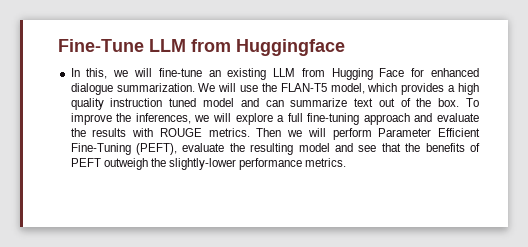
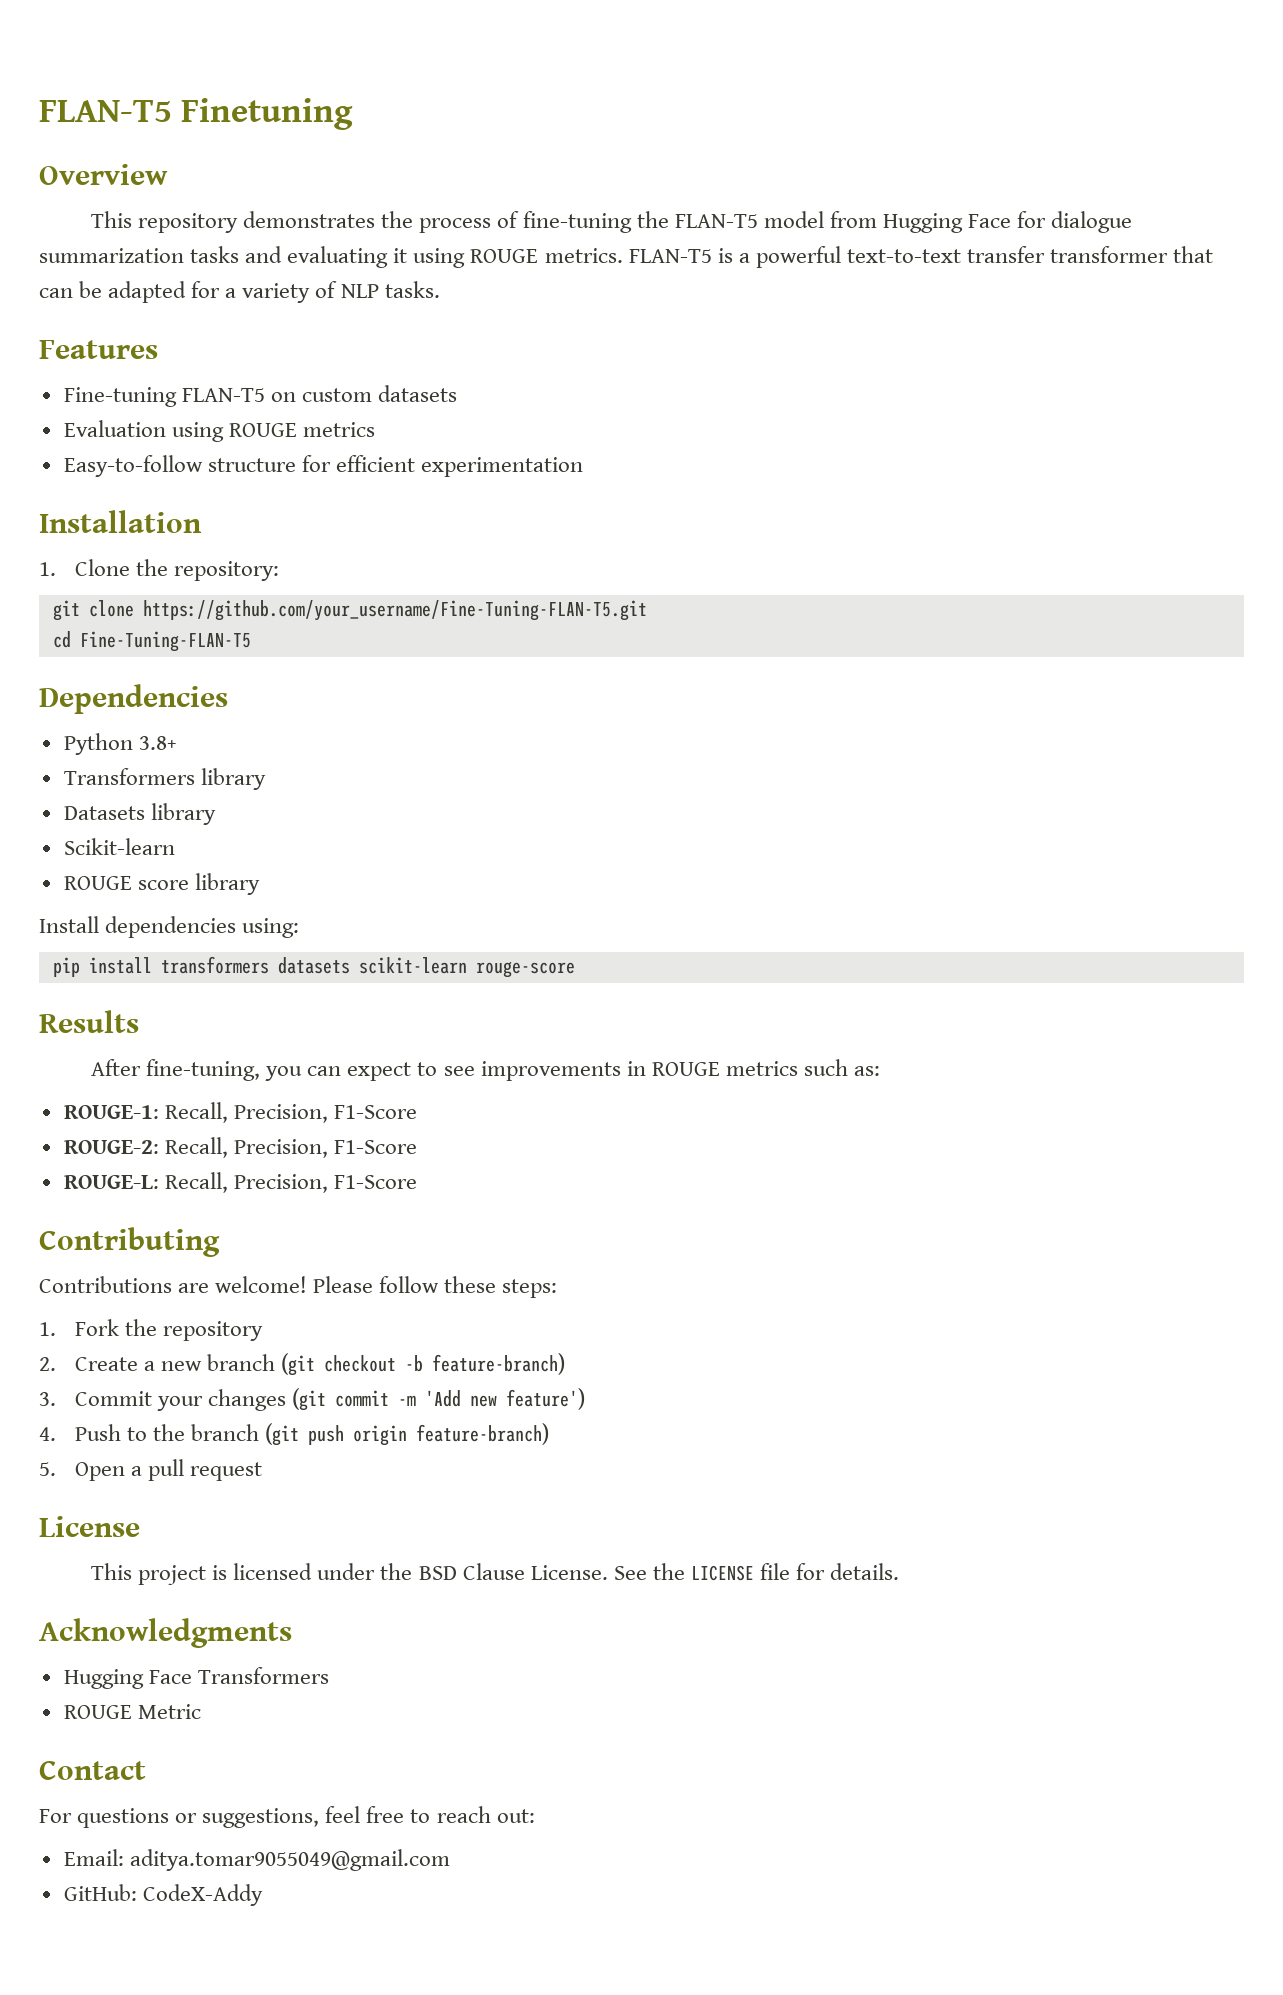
- Fine-Tune LLM from Huggingface
- In this, we will fine-tune an existing LLM from Hugging Face for enhanced dialogue summarization. We will use the FLAN-T5 model, which provides a high quality instruction tuned model and can summarize text out of the box. To improve the inferences, we will explore a full fine-tuning approach and evaluate the results with ROUGE metrics. Then we will perform Parameter Efficient Fine-Tuning (PEFT), evaluate the resulting model and see that the benefits of PEFT outweigh the slightly-lower performance metrics.
+ FLAN-T5 Finetuning
+ Overview
+ This repository demonstrates the process of fine-tuning the FLAN-T5 model from Hugging Face for dialogue summarization tasks and evaluating it using ROUGE metrics. FLAN-T5 is a powerful text-to-text transfer transformer that can be adapted for a variety of NLP tasks.
+ Features
+ Fine-tuning FLAN-T5 on custom datasets
+ Evaluation using ROUGE metrics
+ Easy-to-follow structure for efficient experimentation
+ Installation
+ 1. Clone the repository:
+ git clone https://github.com/your_username/Fine-Tuning-FLAN-T5.git
+ cd Fine-Tuning-FLAN-T5
+ Dependencies
+ Python 3.8+
+ Transformers library
+ Datasets library
+ Scikit-learn
+ ROUGE score library
+ Install dependencies using:
+ pip install transformers datasets scikit-learn rouge-score
+ Results
+ After fine-tuning, you can expect to see improvements in ROUGE metrics such as:
+ ROUGE-1: Recall, Precision, F1-Score
+ ROUGE-2: Recall, Precision, F1-Score
+ ROUGE-L: Recall, Precision, F1-Score
+ Contributing
+ Contributions are welcome! Please follow these steps:
+ 1. Fork the repository
+ 2. Create a new branch (git checkout -b feature-branch)
+ 3. Commit your changes (git commit -m 'Add new feature')
+ 4. Push to the branch (git push origin feature-branch)
+ 5. Open a pull request
+ License
+ This project is licensed under the BSD Clause License. See the LICENSE file for details.
+ Acknowledgments
+ Hugging Face Transformers
+ ROUGE Metric
+ Contact
+ For questions or suggestions, feel free to reach out:
+ Email: aditya.tomar9055049@gmail.com
+ GitHub: CodeX-Addy

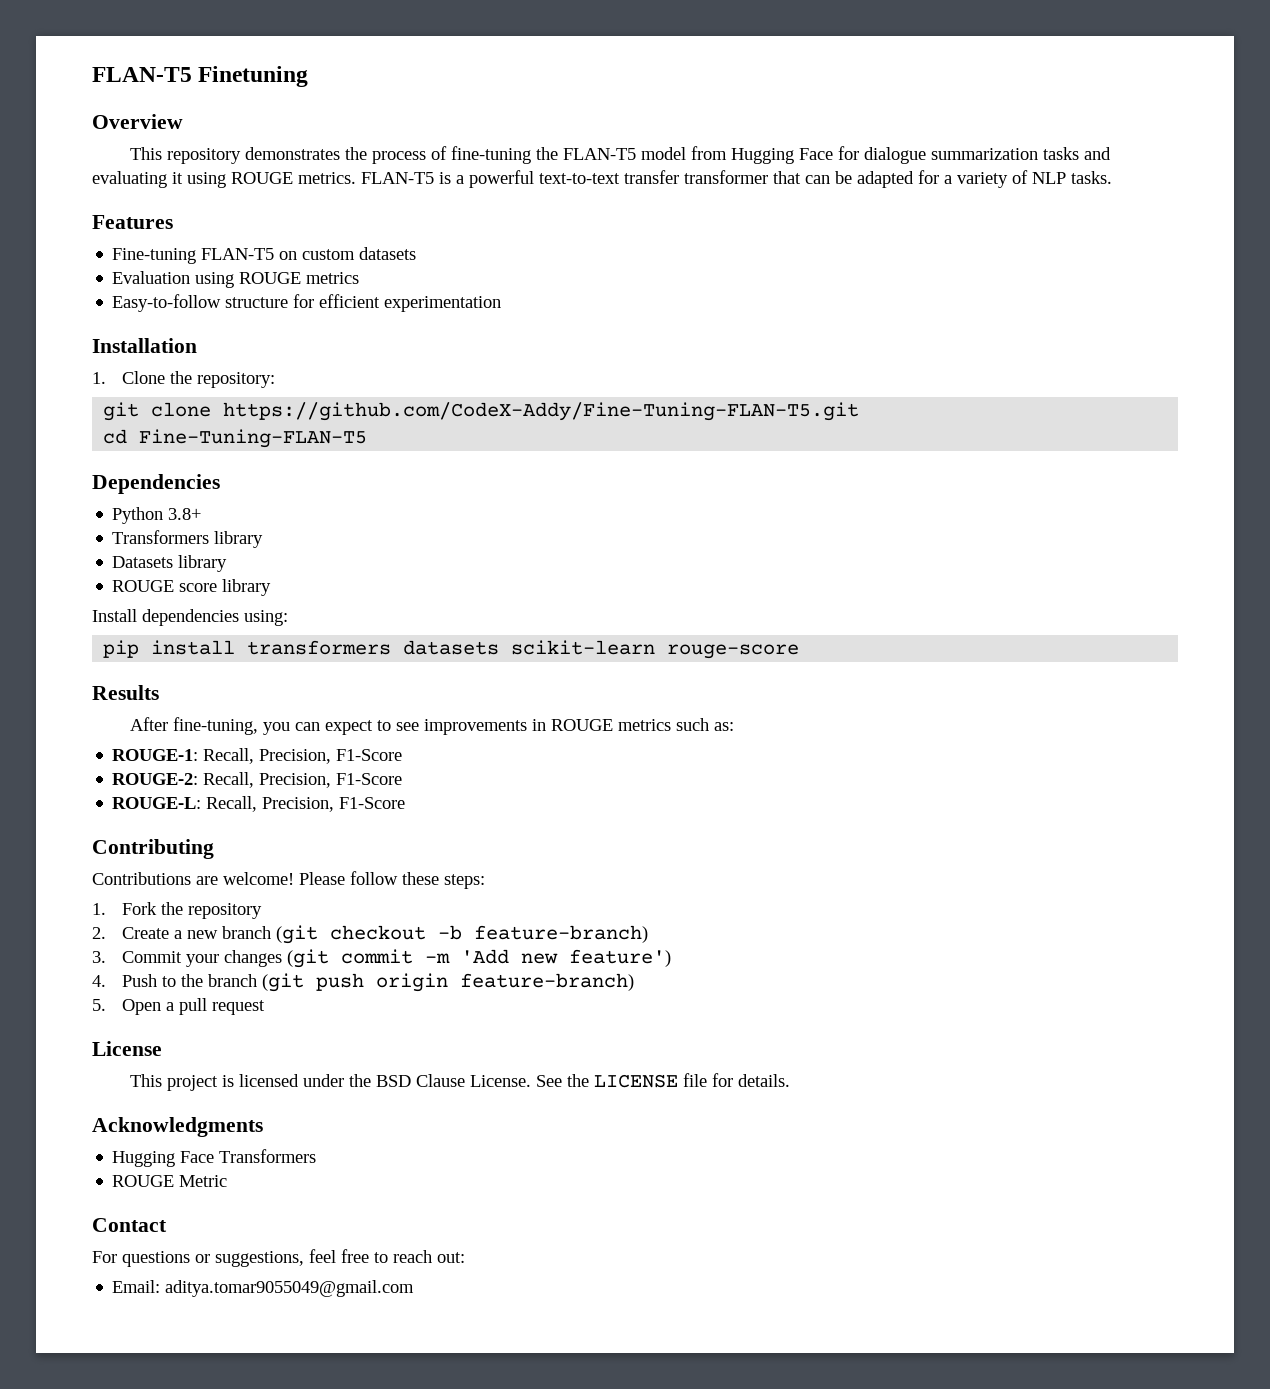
- git clone https://github.com/your_username/Fine-Tuning-FLAN-T5.git
+ git clone https://github.com/CodeX-Addy/Fine-Tuning-FLAN-T5.git
- Scikit-learn
- GitHub: CodeX-Addy

